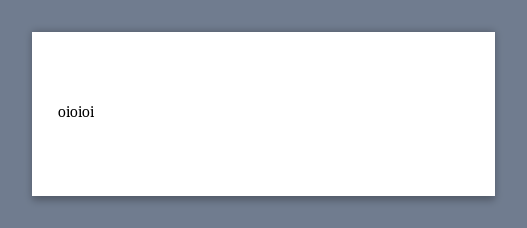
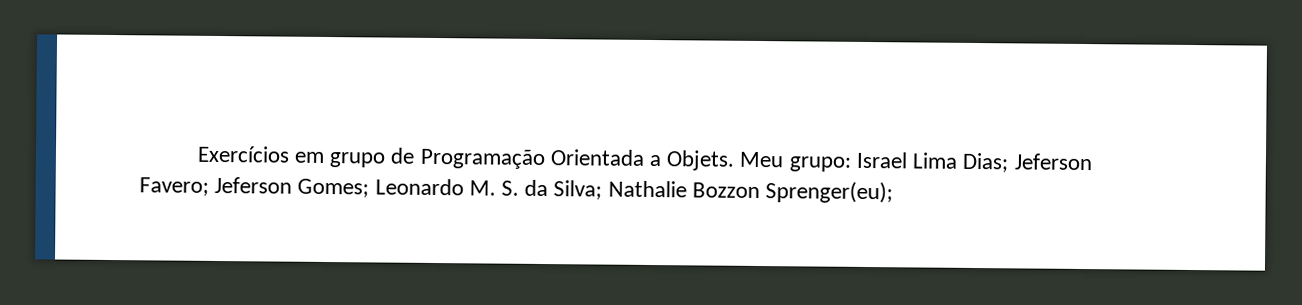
- oioioi
+ Exercícios em grupo de Programação Orientada a Objets. Meu grupo: Israel Lima Dias; Jeferson Favero; Jeferson Gomes; Leonardo M. S. da Silva; Nathalie Bozzon Sprenger(eu);

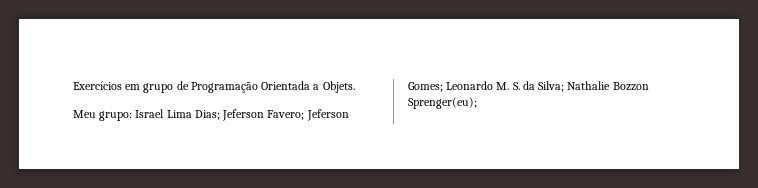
- Exercícios em grupo de Programação Orientada a Objets. Meu grupo: Israel Lima Dias; Jeferson Favero; Jeferson Gomes; Leonardo M. S. da Silva; Nathalie Bozzon Sprenger(eu);
+ Exercícios em grupo de Programação Orientada a Objets.
+ Meu grupo: Israel Lima Dias; Jeferson Favero; Jeferson Gomes; Leonardo M. S. da Silva; Nathalie Bozzon Sprenger(eu);

